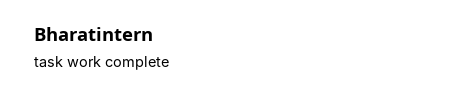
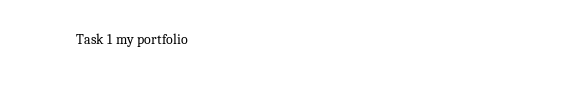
- Bharatintern
- task work complete
+ Task 1 my portfolio

